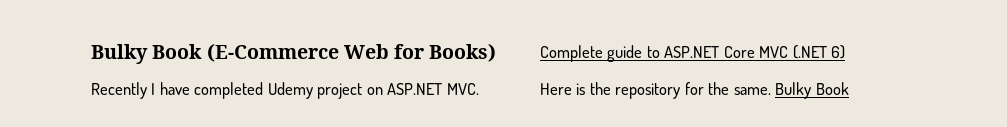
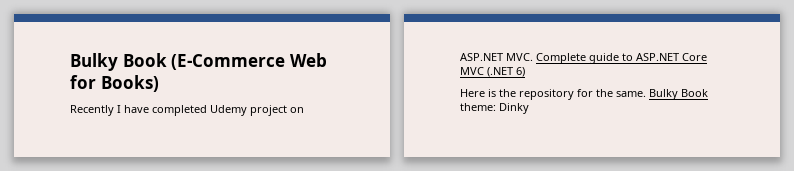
- Here is the repository for the same. Bulky Book
+ Here is the repository for the same. Bulky Book theme: Dinky

